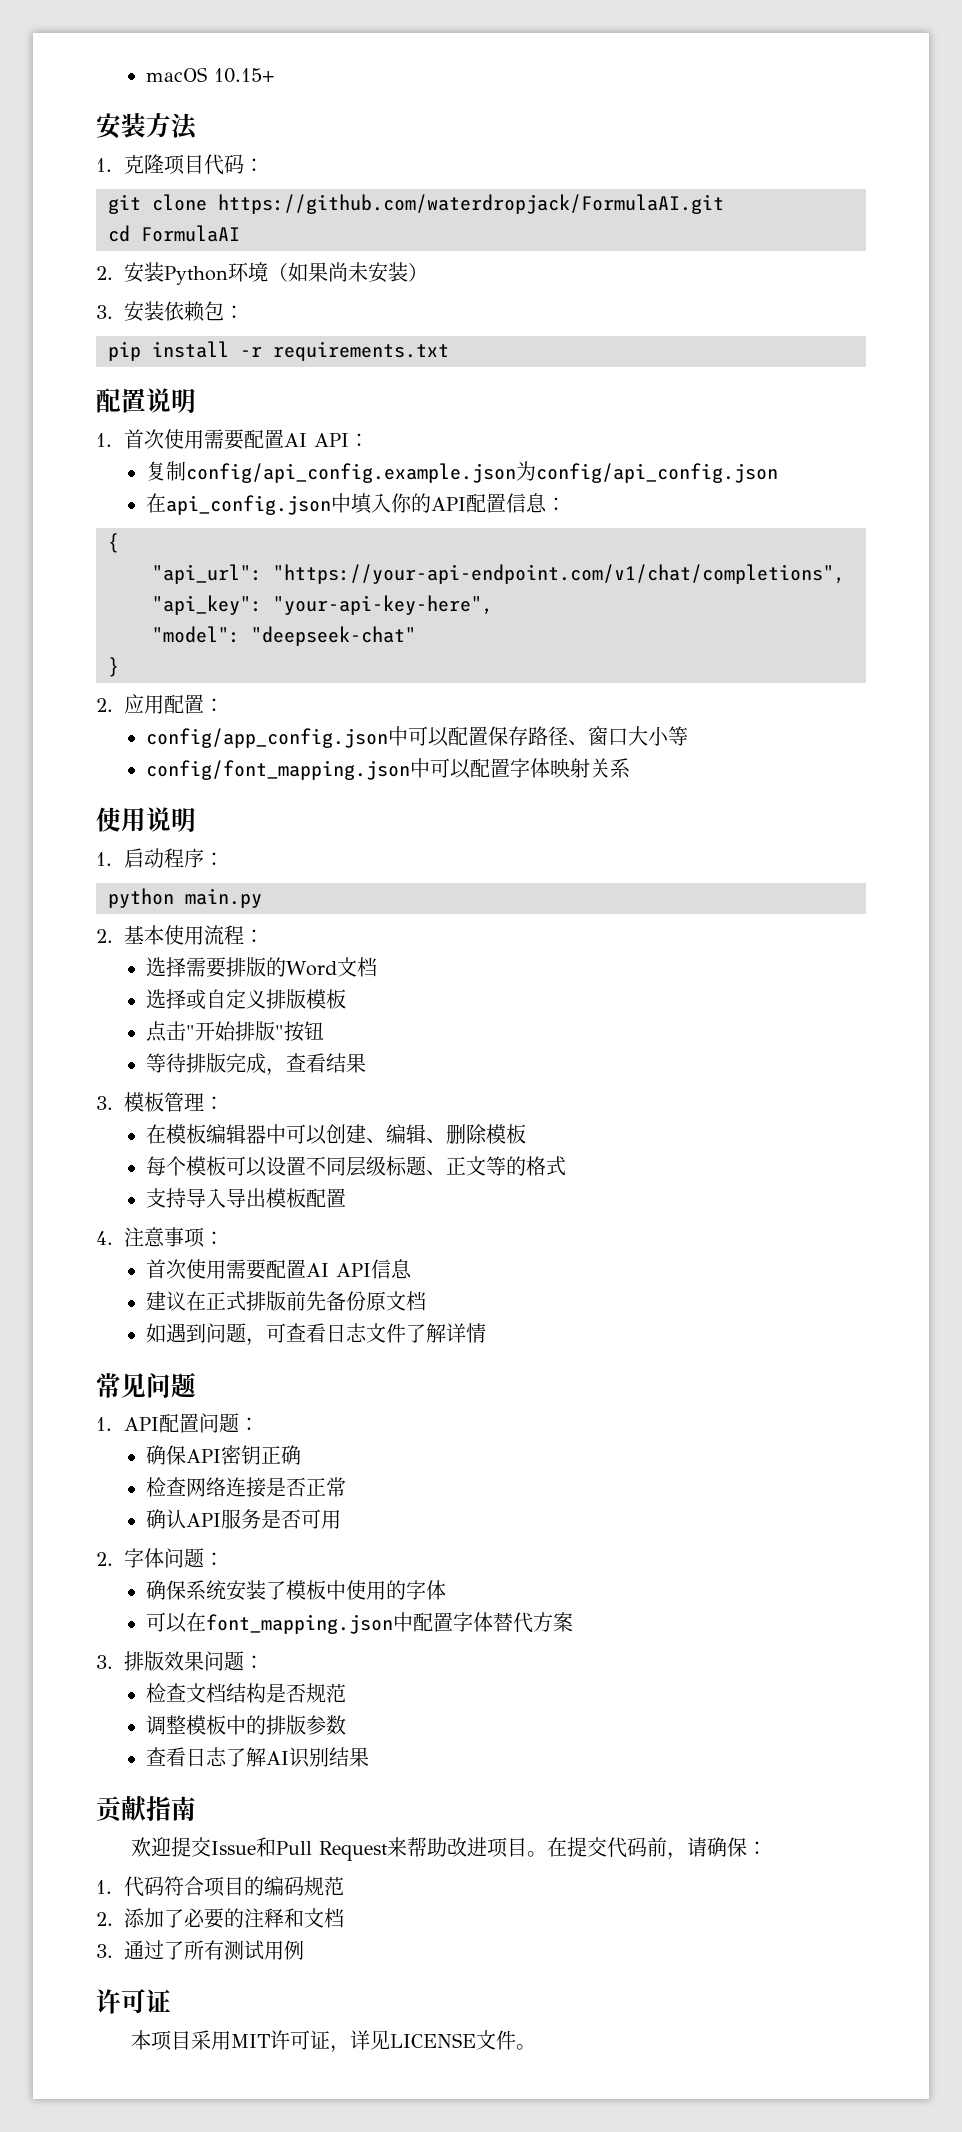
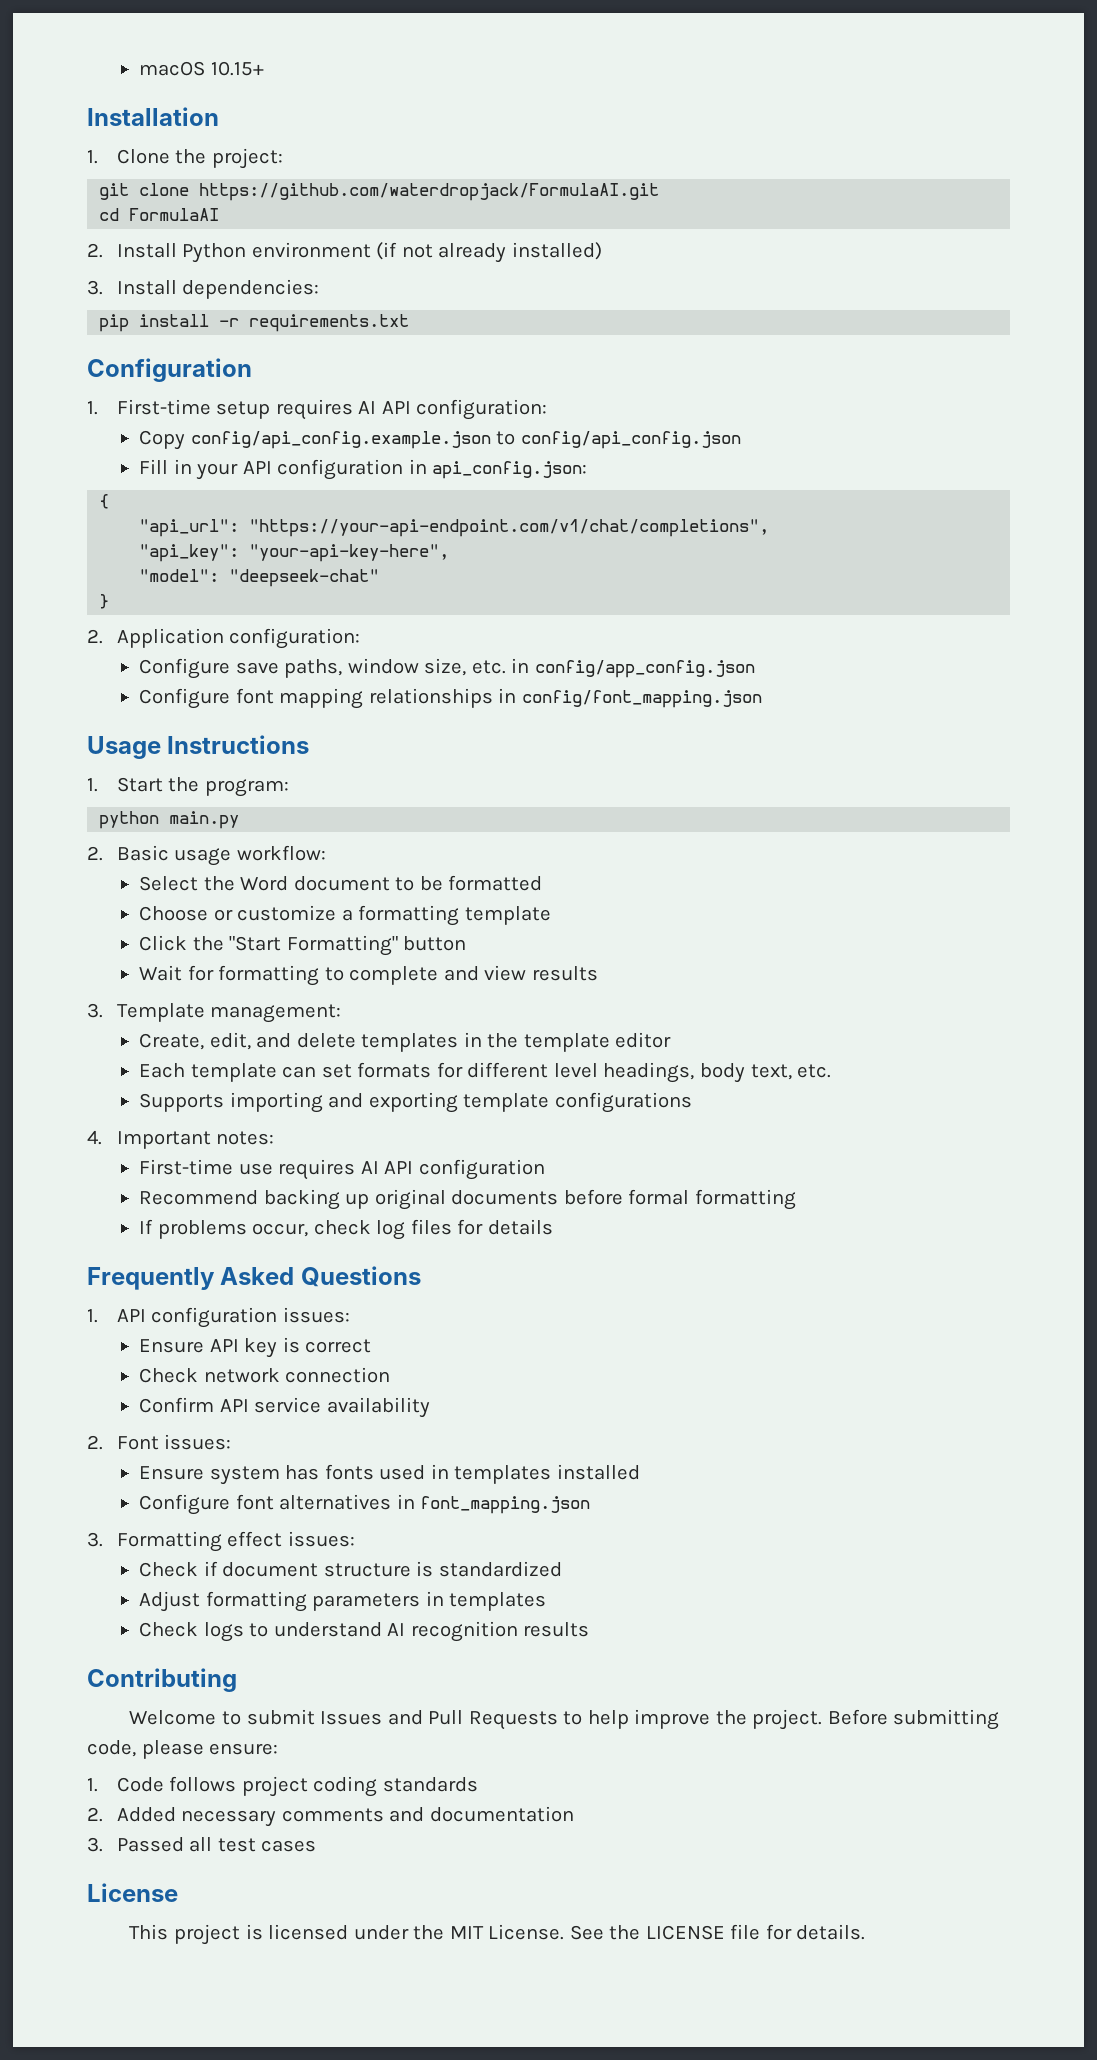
- 安装方法
- 1.克隆项目代码：
+ Installation
+ 1. Clone the project:
- 2.安装Python环境（如果尚未安装）
- 3.安装依赖包：
+ 2. Install Python environment (if not already installed)
+ 3. Install dependencies:
- 配置说明
- 1.首次使用需要配置AI API：
- 复制config/api_config.example.json为config/api_config.json
- 在api_config.json中填入你的API配置信息：
+ Configuration
+ 1. First-time setup requires AI API configuration:
+ Copy config/api_config.example.json to config/api_config.json
+ Fill in your API configuration in api_config.json:
- 2.应用配置：
- config/app_config.json中可以配置保存路径、窗口大小等
- config/font_mapping.json中可以配置字体映射关系
- 使用说明
- 1.启动程序：
+ 2. Application configuration:
+ Configure save paths, window size, etc. in config/app_config.json
+ Configure font mapping relationships in config/font_mapping.json
+ Usage Instructions
+ 1. Start the program:
  python main.py
- 2.基本使用流程：
- 选择需要排版的Word文档
- 选择或自定义排版模板
- 点击"开始排版"按钮
- 等待排版完成，查看结果
- 3.模板管理：
- 在模板编辑器中可以创建、编辑、删除模板
- 每个模板可以设置不同层级标题、正文等的格式
- 支持导入导出模板配置
- 4.注意事项：
- 首次使用需要配置AI API信息
- 建议在正式排版前先备份原文档
- 如遇到问题，可查看日志文件了解详情
- 常见问题
- 1. API配置问题：
- 确保API密钥正确
- 检查网络连接是否正常
- 确认API服务是否可用
- 2.字体问题：
- 确保系统安装了模板中使用的字体
- 可以在font_mapping.json中配置字体替代方案
- 3.排版效果问题：
- 检查文档结构是否规范
- 调整模板中的排版参数
- 查看日志了解AI识别结果
- 贡献指南
- 欢迎提交Issue和Pull Request来帮助改进项目。在提交代码前，请确保：
- 1.代码符合项目的编码规范
- 2.添加了必要的注释和文档
- 3.通过了所有测试用例
- 许可证
- 本项目采用MIT许可证，详见LICENSE文件。
+ 2. Basic usage workflow:
+ Select the Word document to be formatted
+ Choose or customize a formatting template
+ Click the "Start Formatting" button
+ Wait for formatting to complete and view results
+ 3. Template management:
+ Create, edit, and delete templates in the template editor
+ Each template can set formats for different level headings, body text, etc.
+ Supports importing and exporting template configurations
+ 4. Important notes:
+ First-time use requires AI API configuration
+ Recommend backing up original documents before formal formatting
+ If problems occur, check log files for details
+ Frequently Asked Questions
+ 1. API configuration issues:
+ Ensure API key is correct
+ Check network connection
+ Confirm API service availability
+ 2. Font issues:
+ Ensure system has fonts used in templates installed
+ Configure font alternatives in font_mapping.json
+ 3. Formatting effect issues:
+ Check if document structure is standardized
+ Adjust formatting parameters in templates
+ Check logs to understand AI recognition results
+ Contributing
+ Welcome to submit Issues and Pull Requests to help improve the project. Before submitting code, please ensure:
+ 1. Code follows project coding standards
+ 2. Added necessary comments and documentation
+ 3. Passed all test cases
+ License
+ This project is licensed under the MIT License. See the LICENSE file for details.

